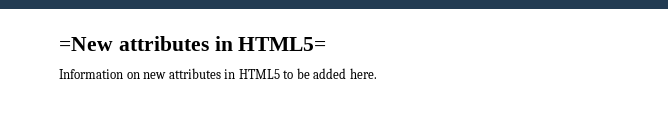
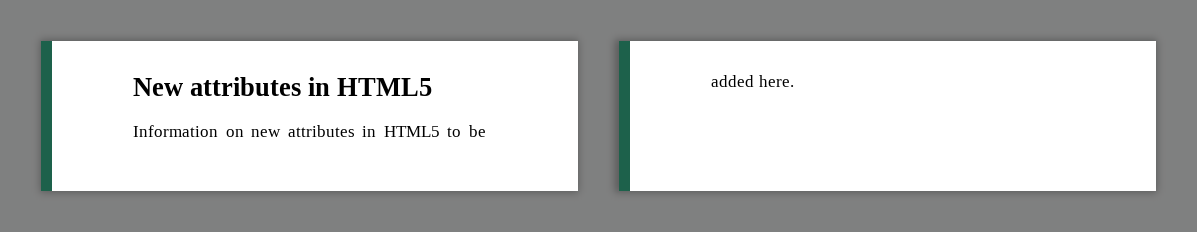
- =New attributes in HTML5=
+ New attributes in HTML5

